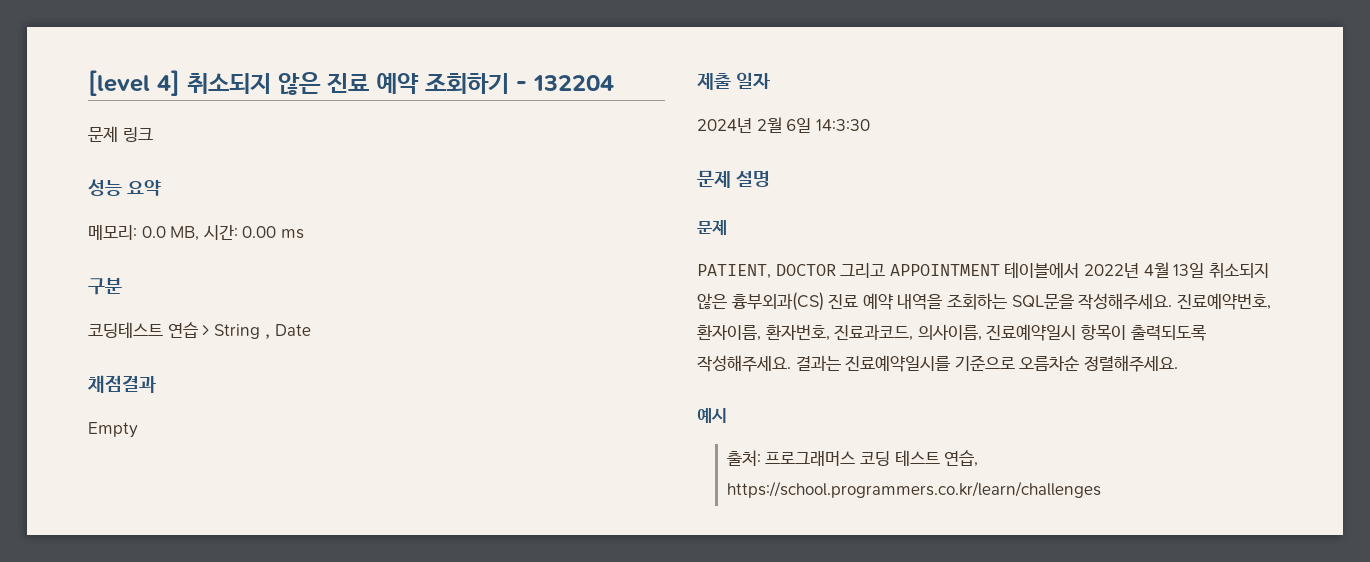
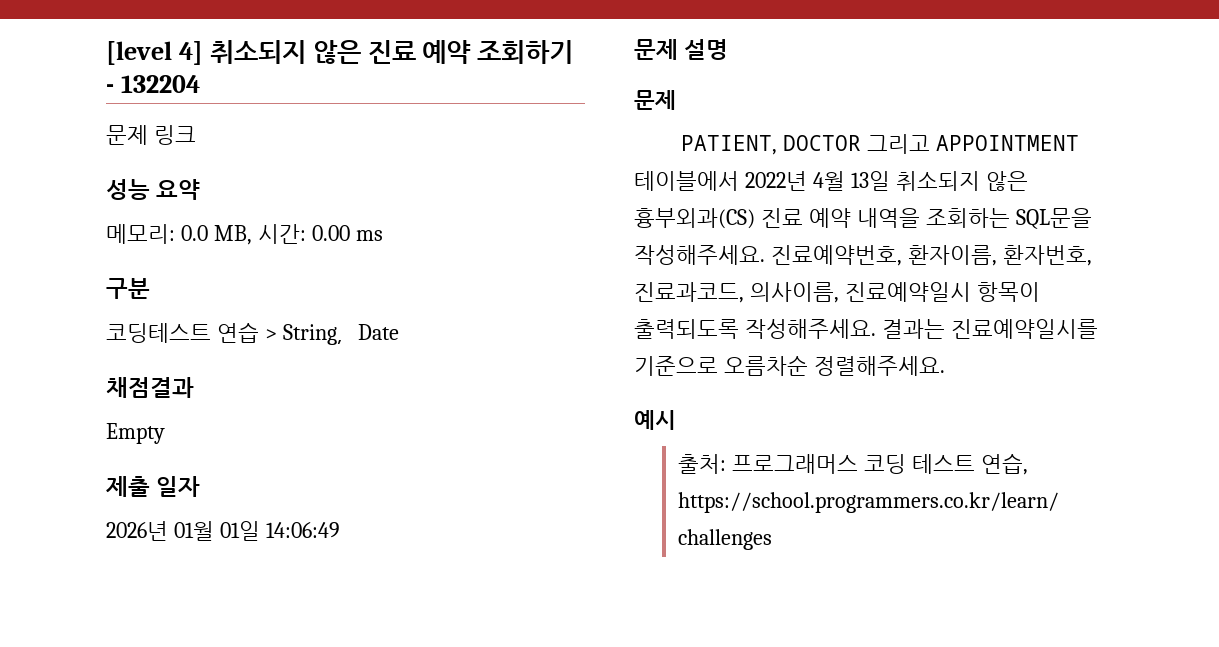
- 2024년 2월 6일 14:3:30
+ 2026년 01월 01일 14:06:49

